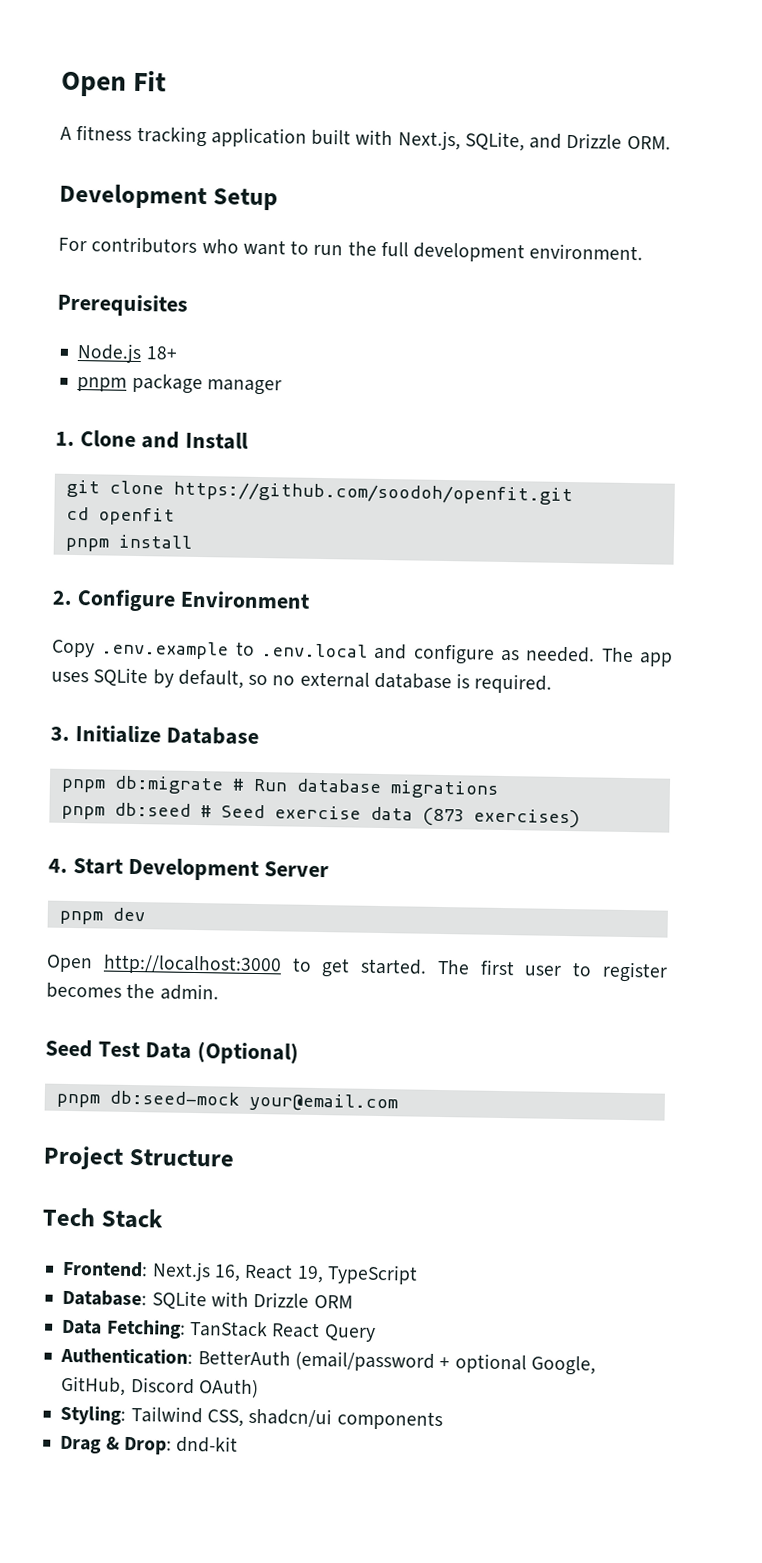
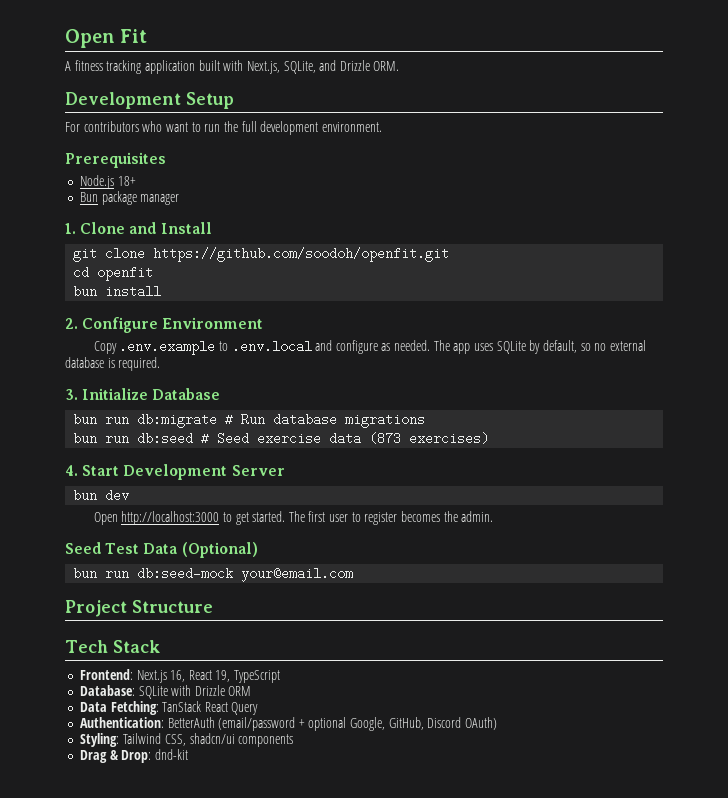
- pnpm package manager
+ Bun package manager
- pnpm install
+ bun install
- pnpm db:migrate # Run database migrations
+ bun run db:migrate # Run database migrations
- pnpm db:seed # Seed exercise data (873 exercises)
+ bun run db:seed # Seed exercise data (873 exercises)
- pnpm dev
+ bun dev
- pnpm db:seed-mock your@email.com
+ bun run db:seed-mock your@email.com

